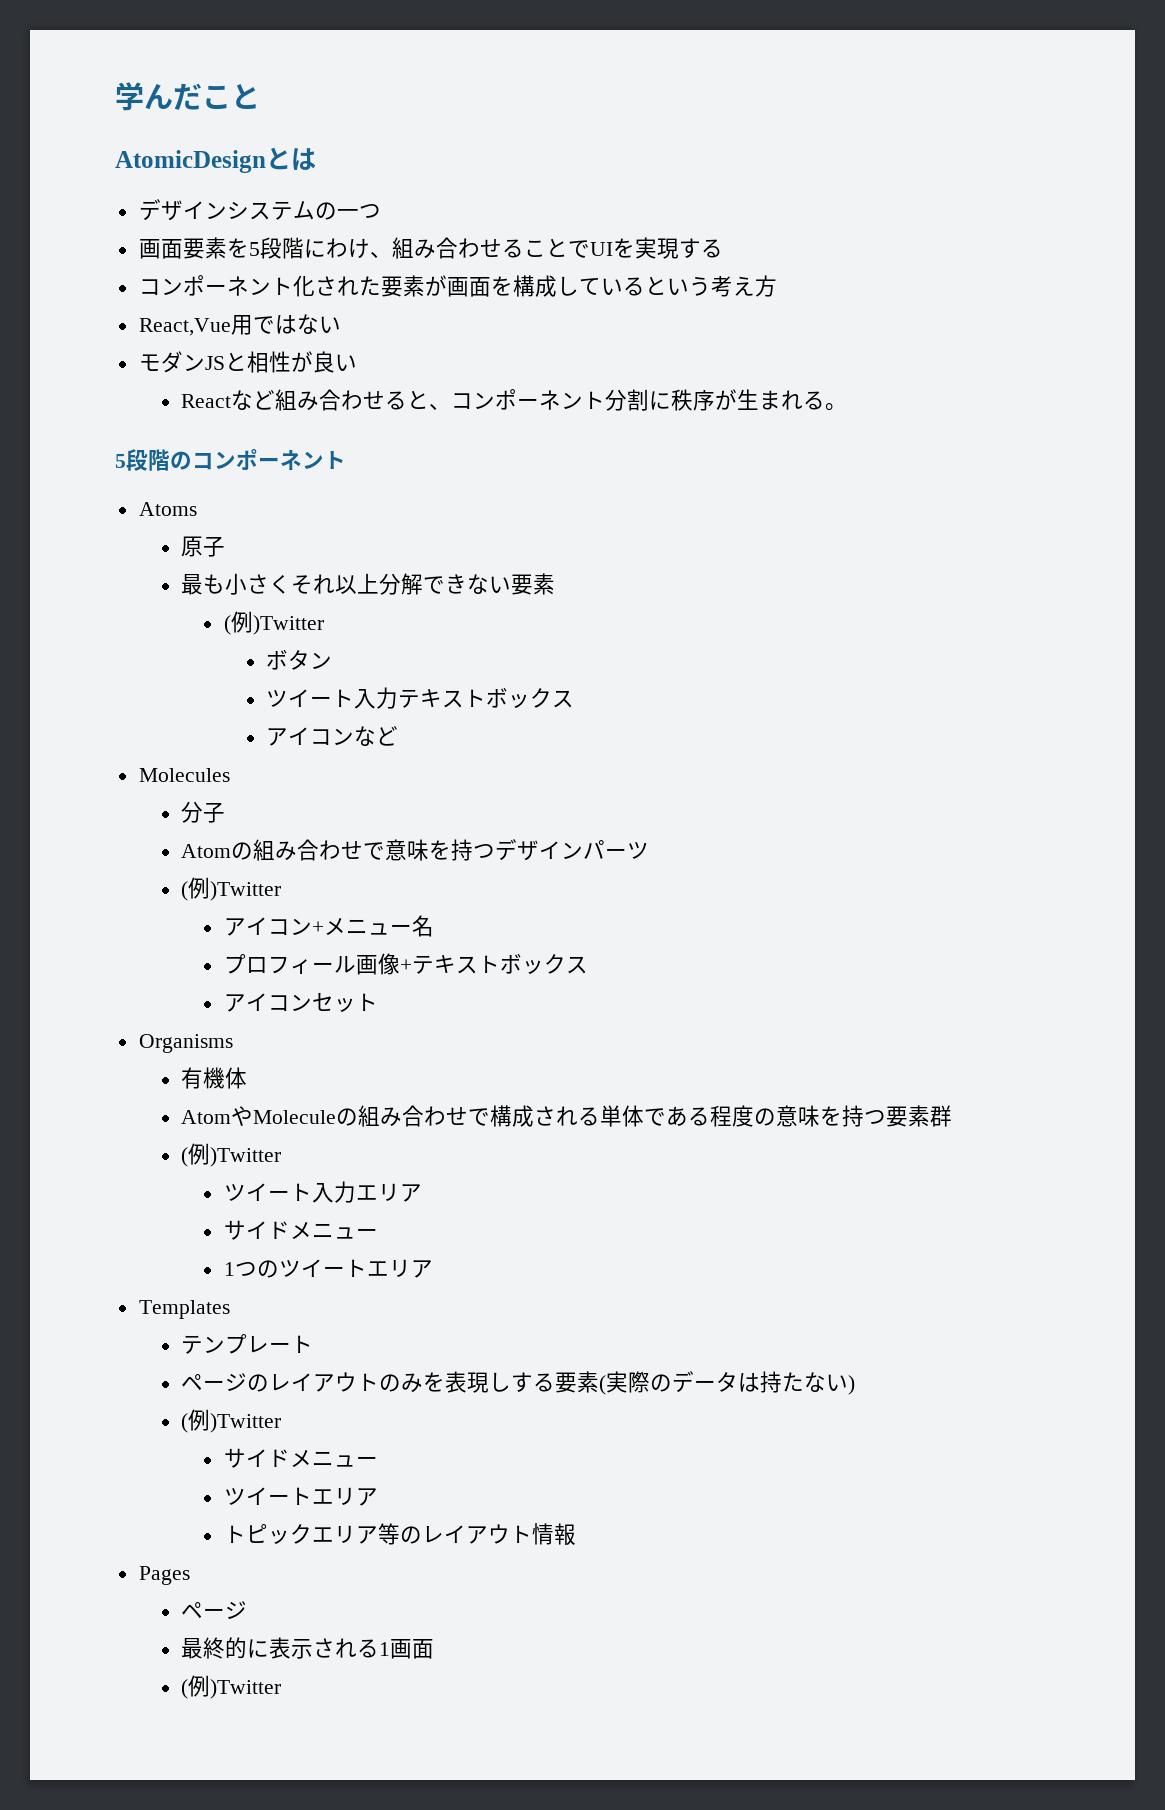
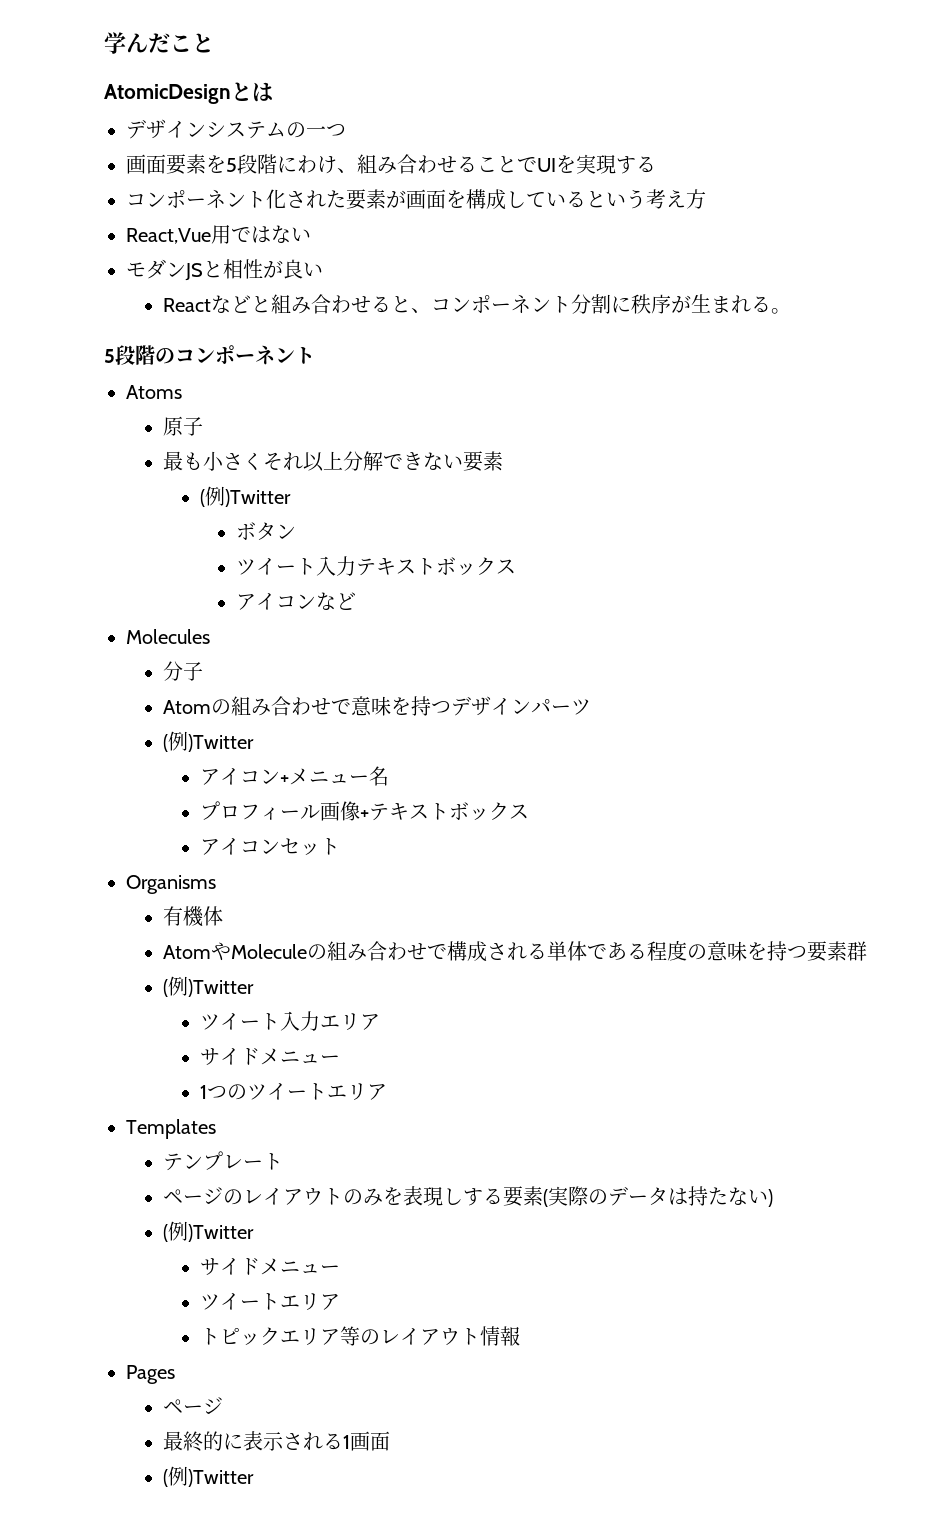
- Reactなど組み合わせると、コンポーネント分割に秩序が生まれる。
+ Reactなどと組み合わせると、コンポーネント分割に秩序が生まれる。

